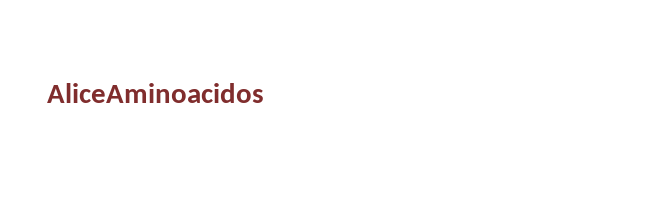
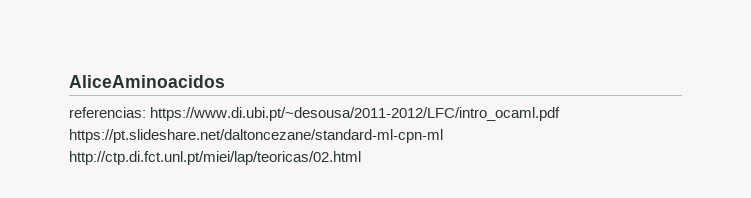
+ referencias: https://www.di.ubi.pt/~desousa/2011-2012/LFC/intro_ocaml.pdf https://pt.slideshare.net/daltoncezane/standard-ml-cpn-ml http://ctp.di.fct.unl.pt/miei/lap/teoricas/02.html

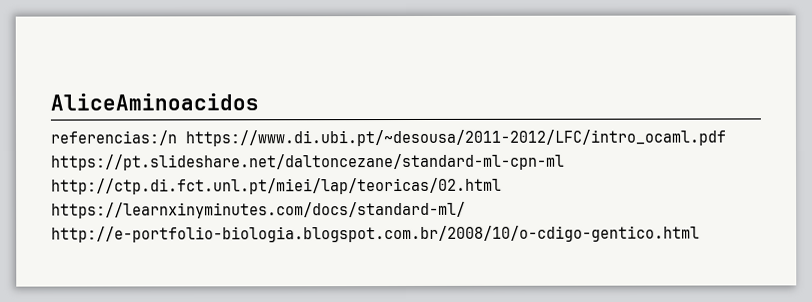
- referencias: https://www.di.ubi.pt/~desousa/2011-2012/LFC/intro_ocaml.pdf https://pt.slideshare.net/daltoncezane/standard-ml-cpn-ml http://ctp.di.fct.unl.pt/miei/lap/teoricas/02.html
+ referencias:/n https://www.di.ubi.pt/~desousa/2011-2012/LFC/intro_ocaml.pdf https://pt.slideshare.net/daltoncezane/standard-ml-cpn-ml http://ctp.di.fct.unl.pt/miei/lap/teoricas/02.html https://learnxinyminutes.com/docs/standard-ml/ http://e-portfolio-biologia.blogspot.com.br/2008/10/o-cdigo-gentico.html

